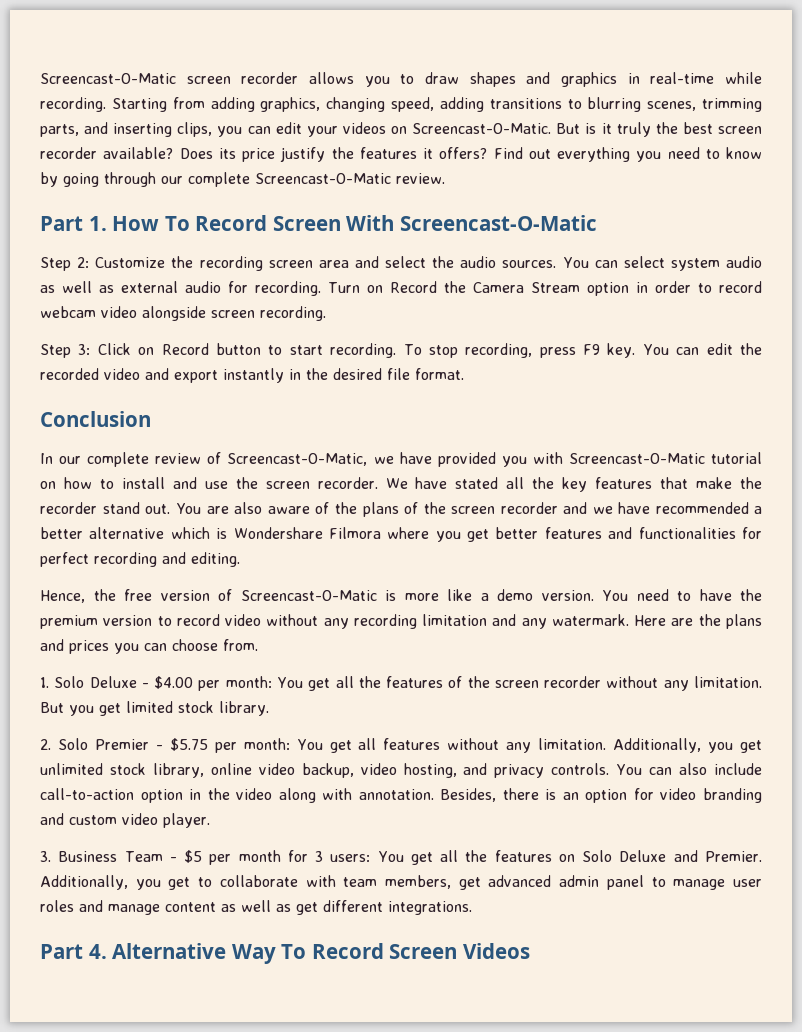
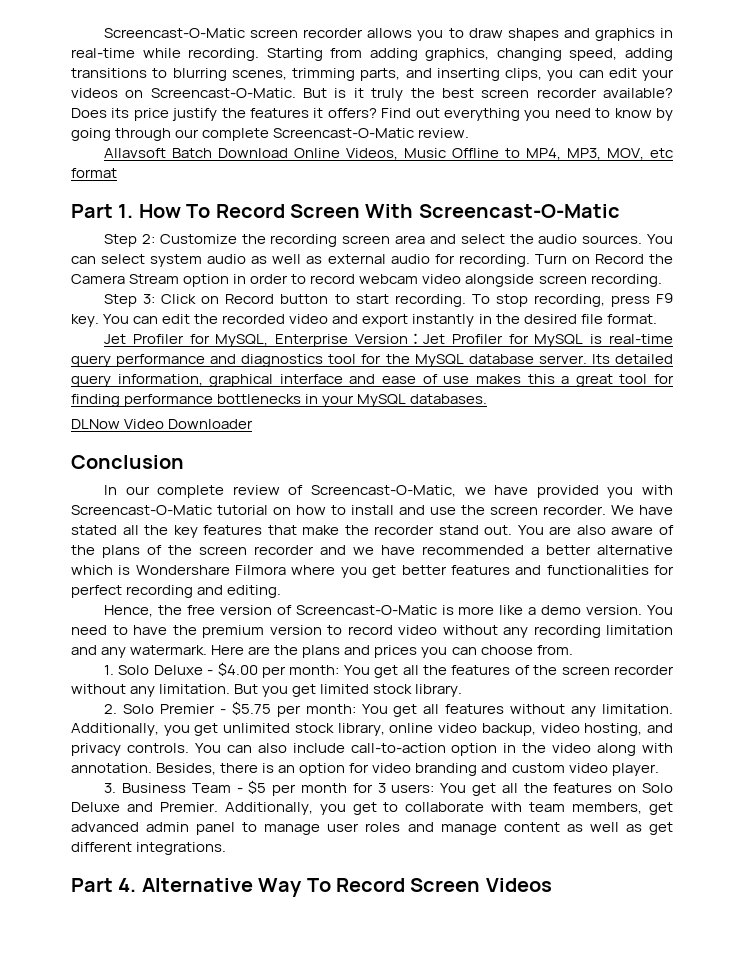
+ Allavsoft Batch Download Online Videos, Music Offline to MP4, MP3, MOV, etc format
+ Jet Profiler for MySQL, Enterprise Version：Jet Profiler for MySQL is real-time query performance and diagnostics tool for the MySQL database server. Its detailed query information, graphical interface and ease of use makes this a great tool for finding performance bottlenecks in your MySQL databases.
+ DLNow Video Downloader

